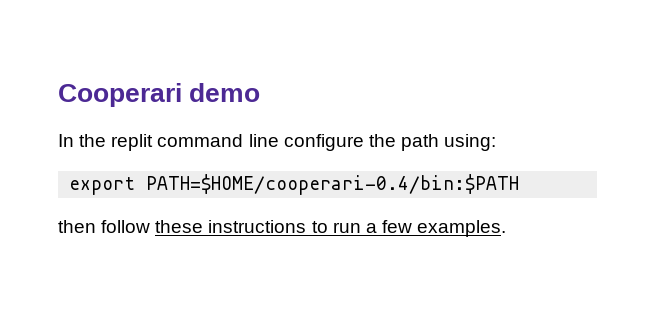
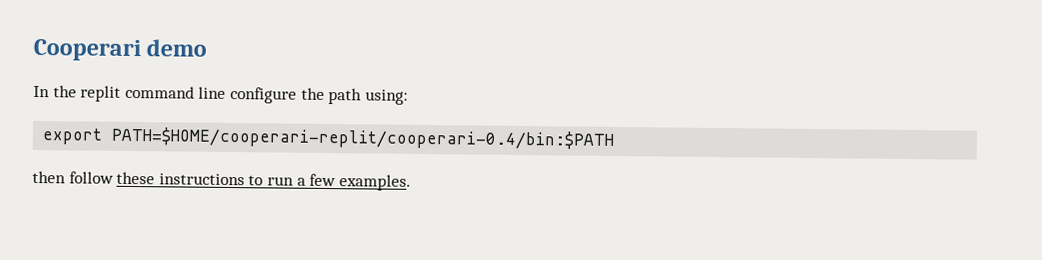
- export PATH=$HOME/cooperari-0.4/bin:$PATH
+ export PATH=$HOME/cooperari-replit/cooperari-0.4/bin:$PATH

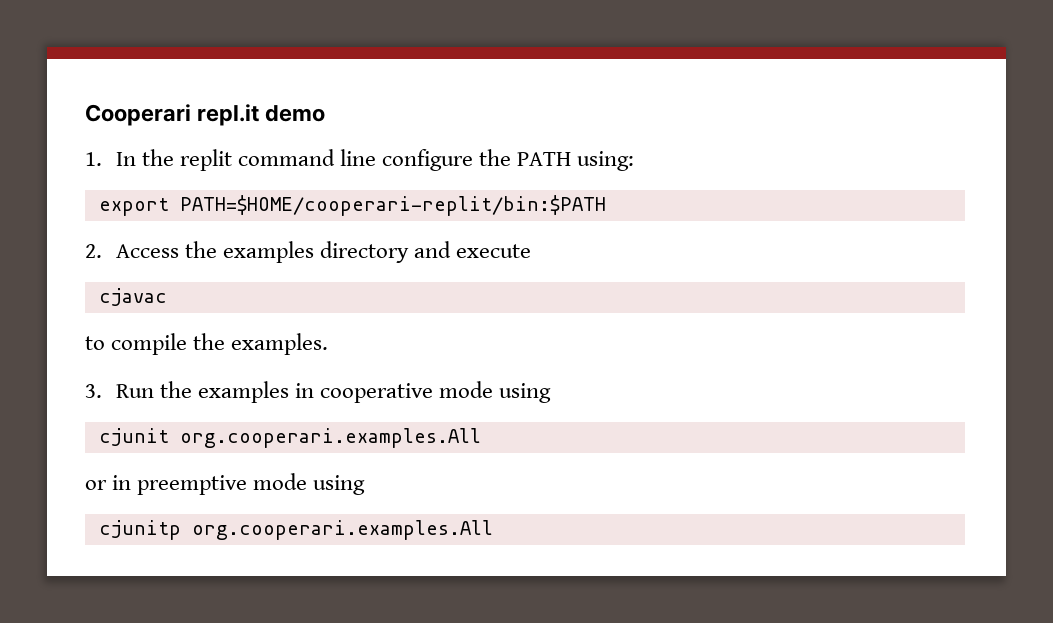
- Cooperari demo
+ Cooperari repl.it demo
- In the replit command line configure the path using:
+ 1. In the replit command line configure the PATH using:
- export PATH=$HOME/cooperari-replit/cooperari-0.4/bin:$PATH
- then follow these instructions to run a few examples.
+ export PATH=$HOME/cooperari-replit/bin:$PATH
+ 2. Access the examples directory and execute
+ cjavac
+ to compile the examples.
+ 3. Run the examples in cooperative mode using
+ cjunit org.cooperari.examples.All
+ or in preemptive mode using
+ cjunitp org.cooperari.examples.All

